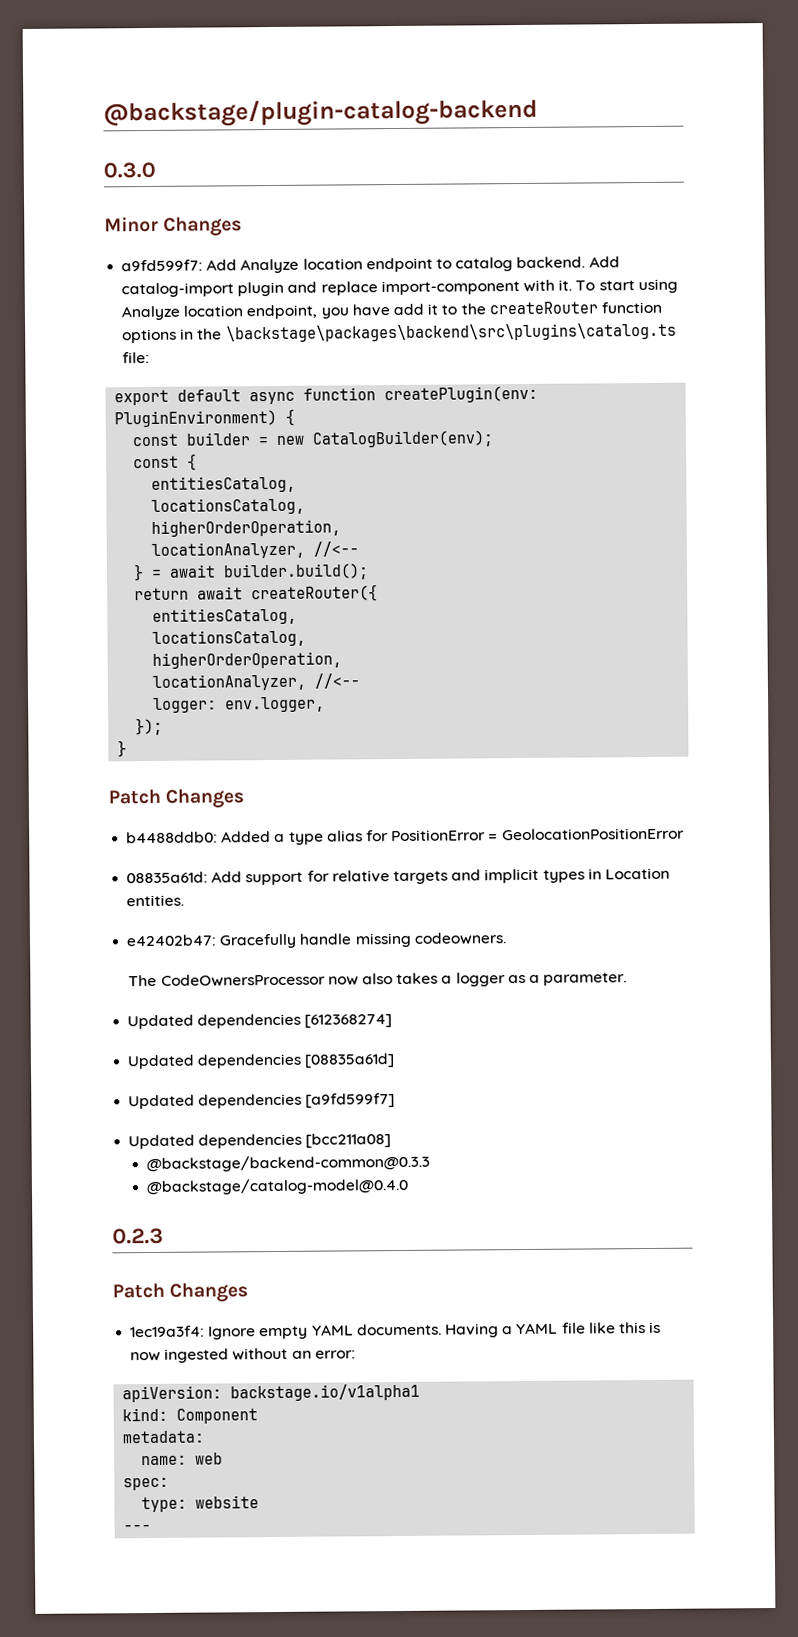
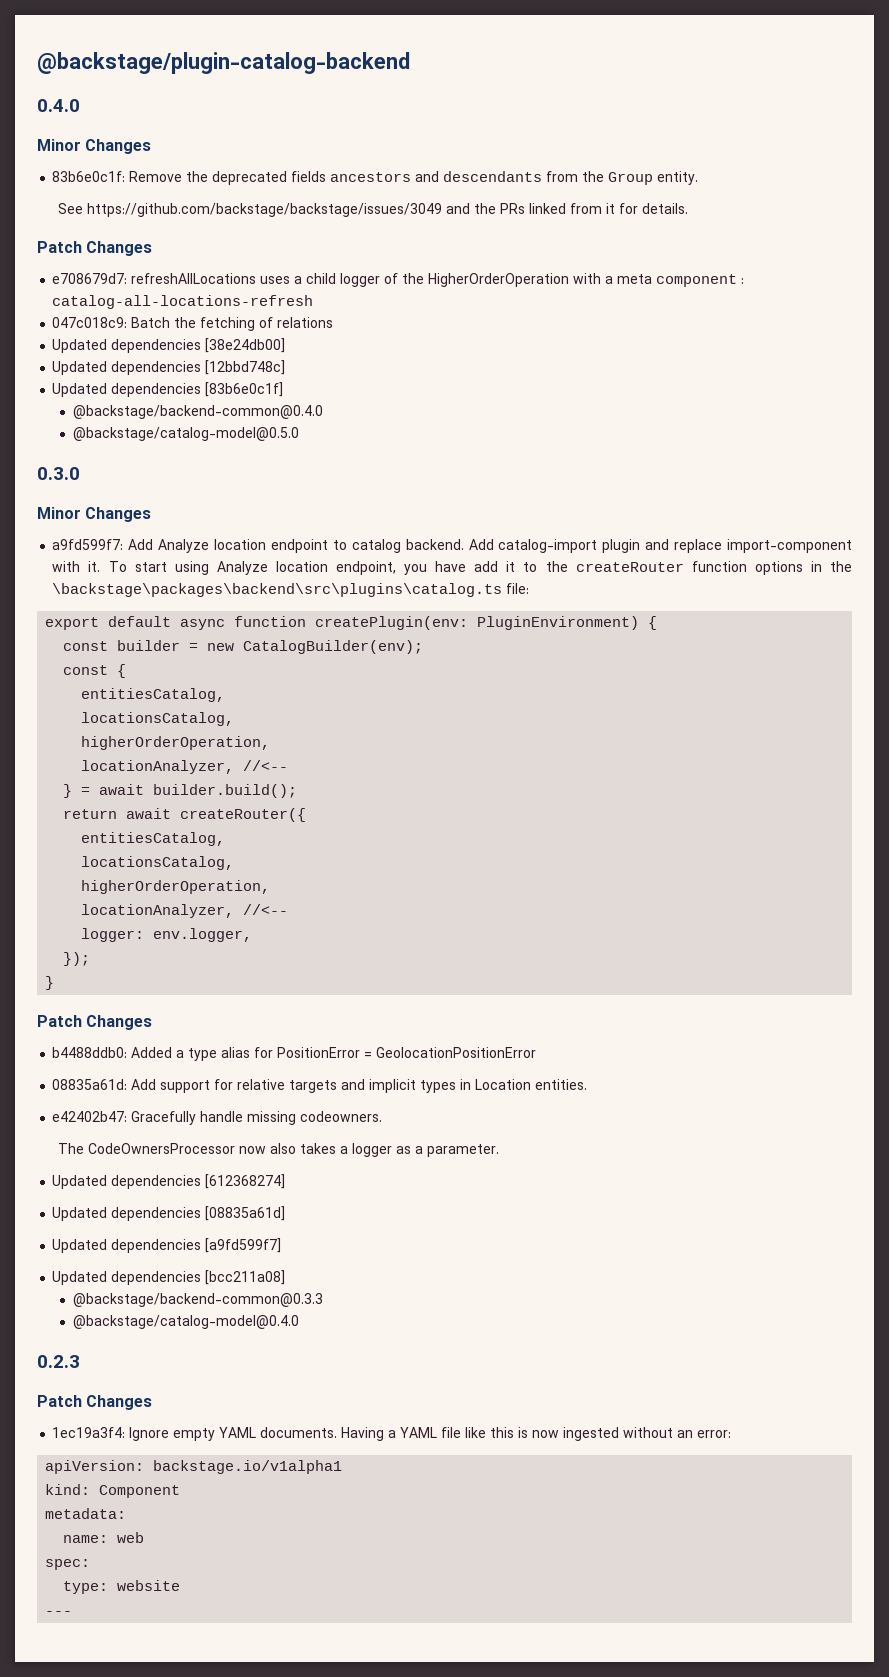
+ 0.4.0
+ Minor Changes
+ 83b6e0c1f: Remove the deprecated fields ancestors and descendants from the Group entity.
+ See https://github.com/backstage/backstage/issues/3049 and the PRs linked from it for details.
+ Patch Changes
+ e708679d7: refreshAllLocations uses a child logger of the HigherOrderOperation with a meta component : catalog-all-locations-refresh
+ 047c018c9: Batch the fetching of relations
+ Updated dependencies [38e24db00]
+ Updated dependencies [12bbd748c]
+ Updated dependencies [83b6e0c1f]
+ @backstage/backend-common@0.4.0
+ @backstage/catalog-model@0.5.0

